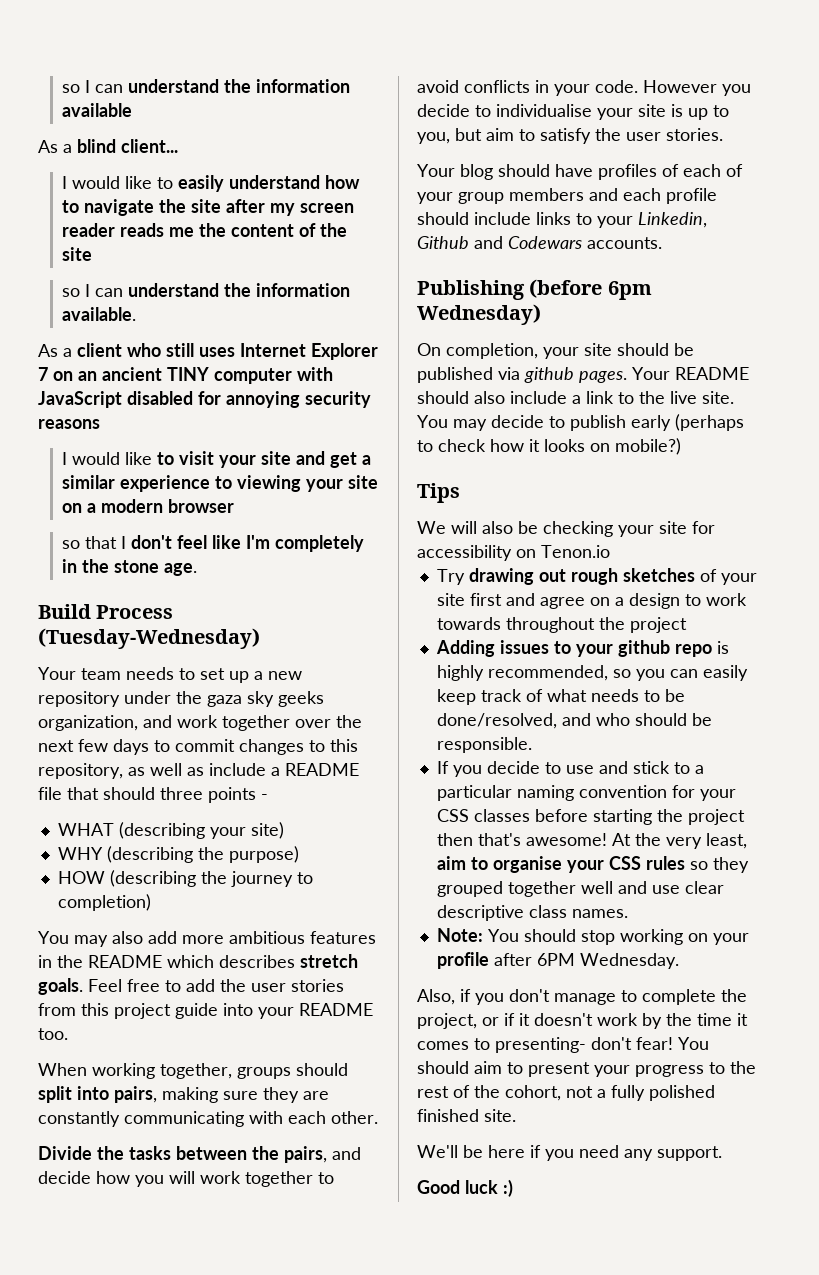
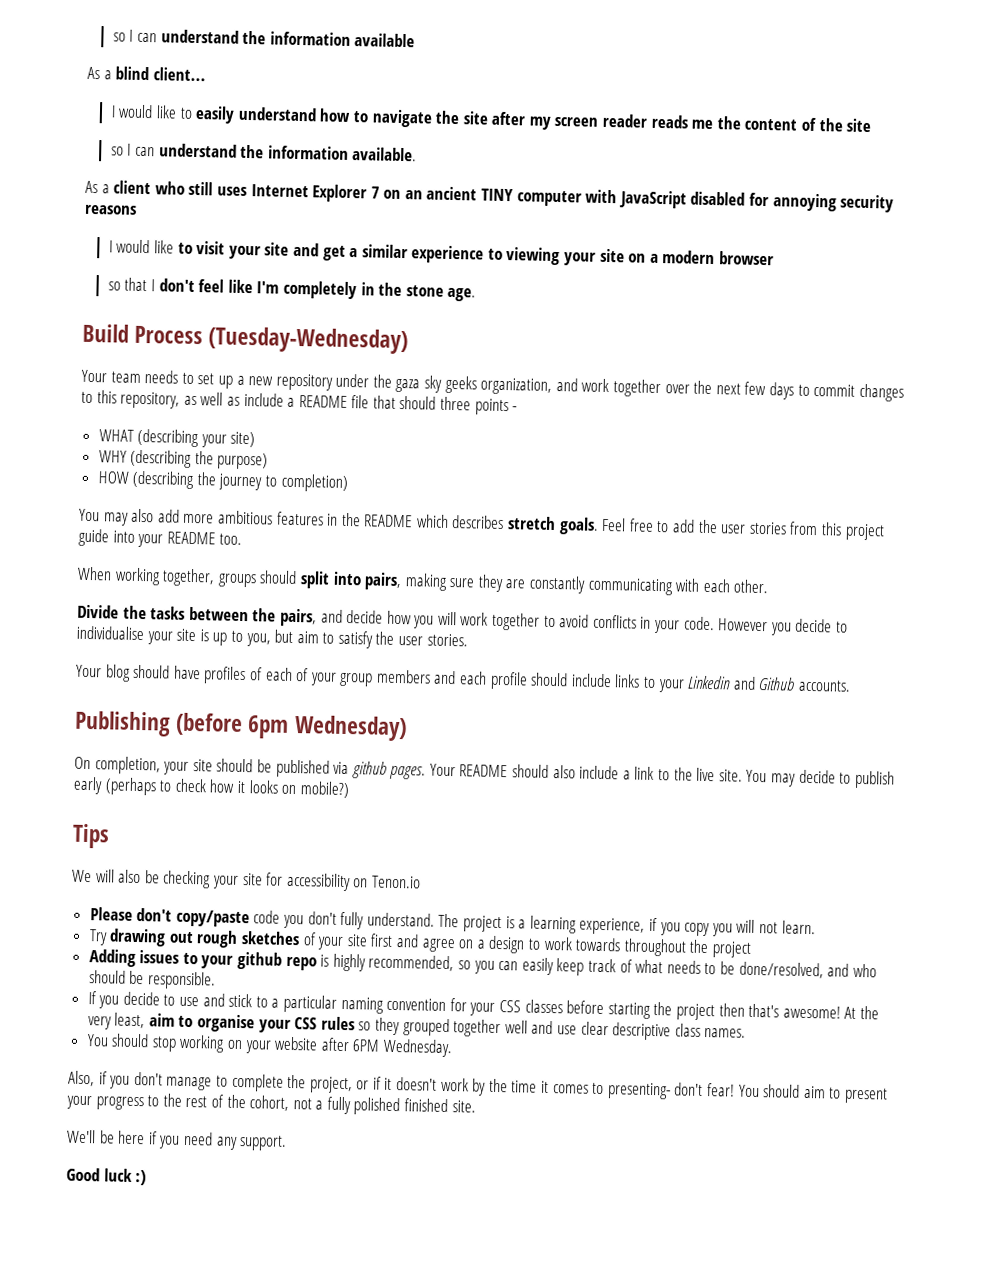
- Your blog should have profiles of each of your group members and each profile should include links to your Linkedin, Github and Codewars accounts.
+ Your blog should have profiles of each of your group members and each profile should include links to your Linkedin and Github accounts.
+ Please don't copy/paste code you don't fully understand. The project is a learning experience, if you copy you will not learn.
- Note: You should stop working on your profile after 6PM Wednesday.
+ You should stop working on your website after 6PM Wednesday.

